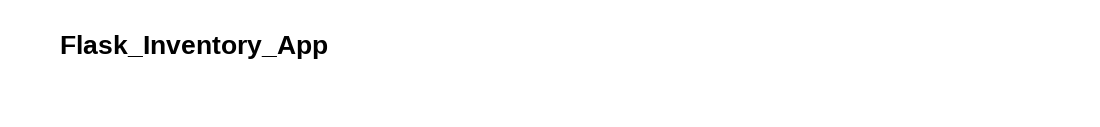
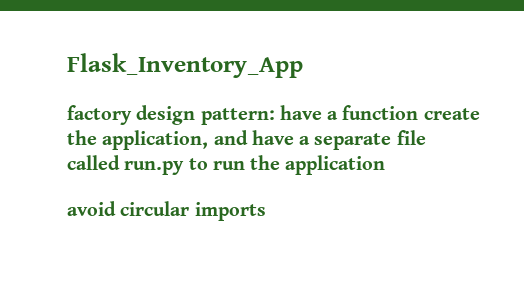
+ factory design pattern: have a function create the application, and have a separate file called run.py to run the application
+ avoid circular imports

